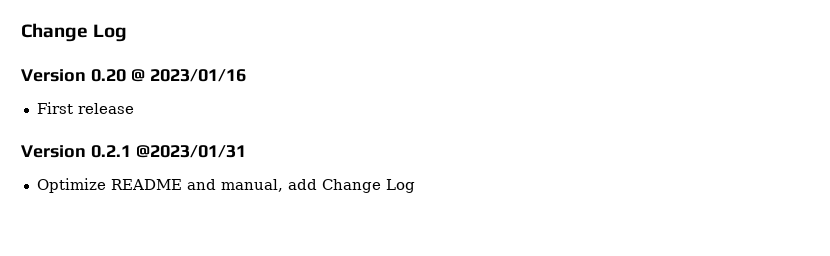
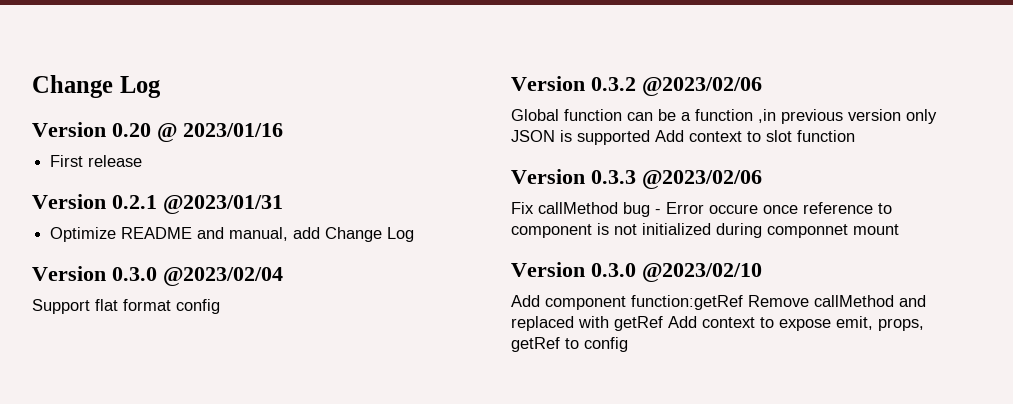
+ Version 0.3.0 @2023/02/04
+ Support flat format config
+ Version 0.3.2 @2023/02/06
+ Global function can be a function ,in previous version only JSON is supported Add context to slot function
+ Version 0.3.3 @2023/02/06
+ Fix callMethod bug - Error occure once reference to component is not initialized during componnet mount
+ Version 0.3.0 @2023/02/10
+ Add component function:getRef Remove callMethod and replaced with getRef Add context to expose emit, props, getRef to config

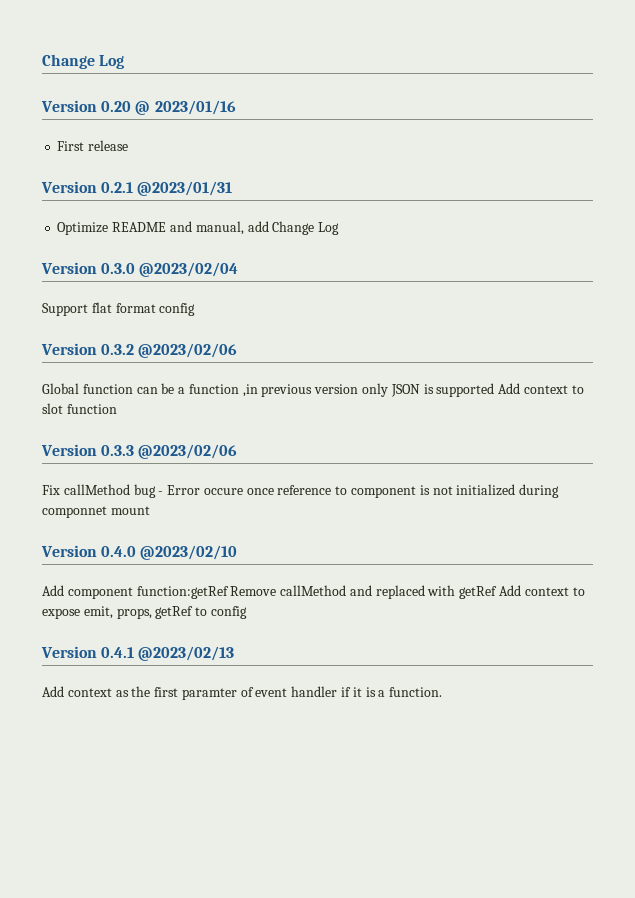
- Version 0.3.0 @2023/02/10
+ Version 0.4.0 @2023/02/10
+ Version 0.4.1 @2023/02/13
+ Add context as the first paramter of event handler if it is a function.

